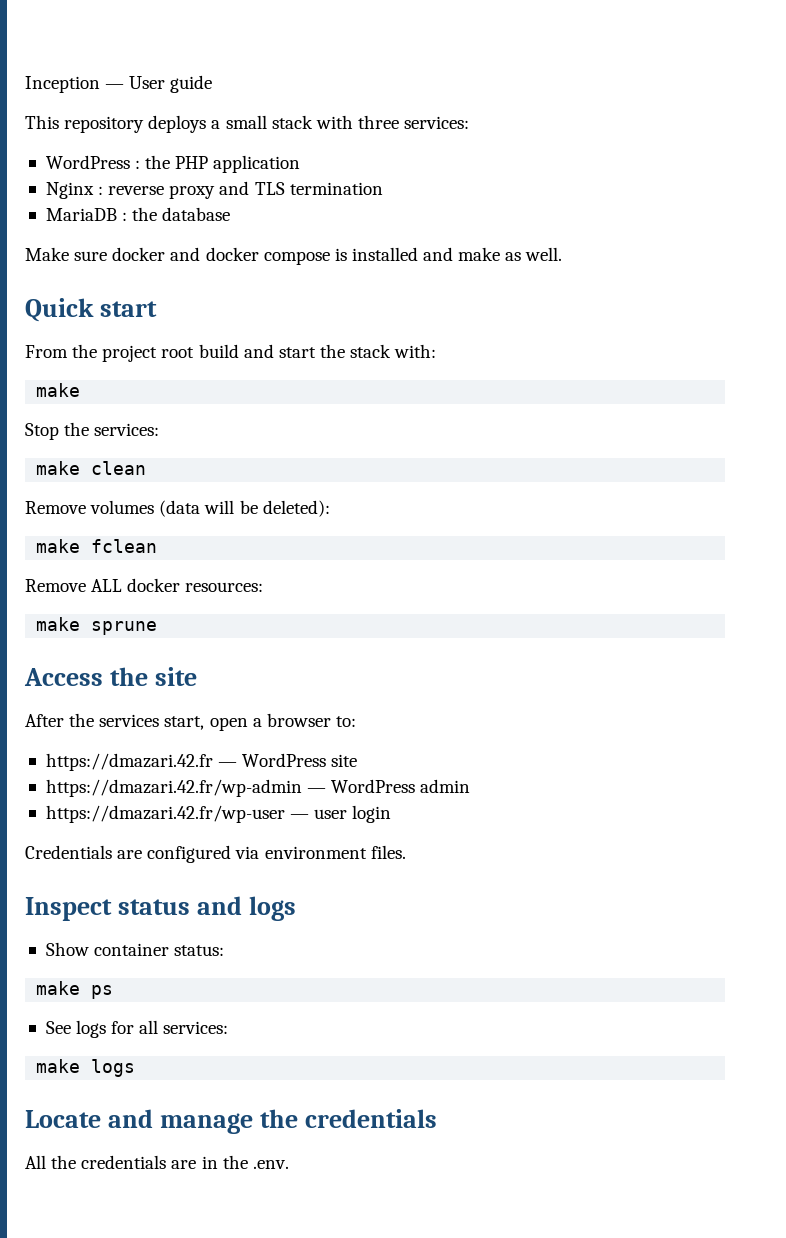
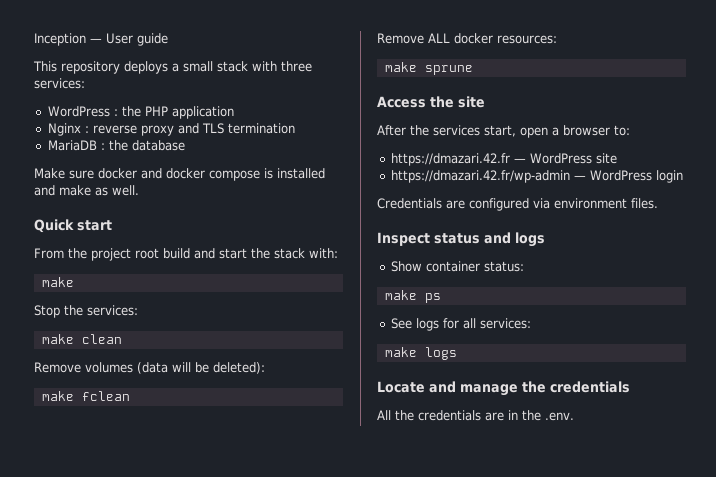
- https://dmazari.42.fr/wp-admin — WordPress admin
- https://dmazari.42.fr/wp-user — user login
+ https://dmazari.42.fr/wp-admin — WordPress login

